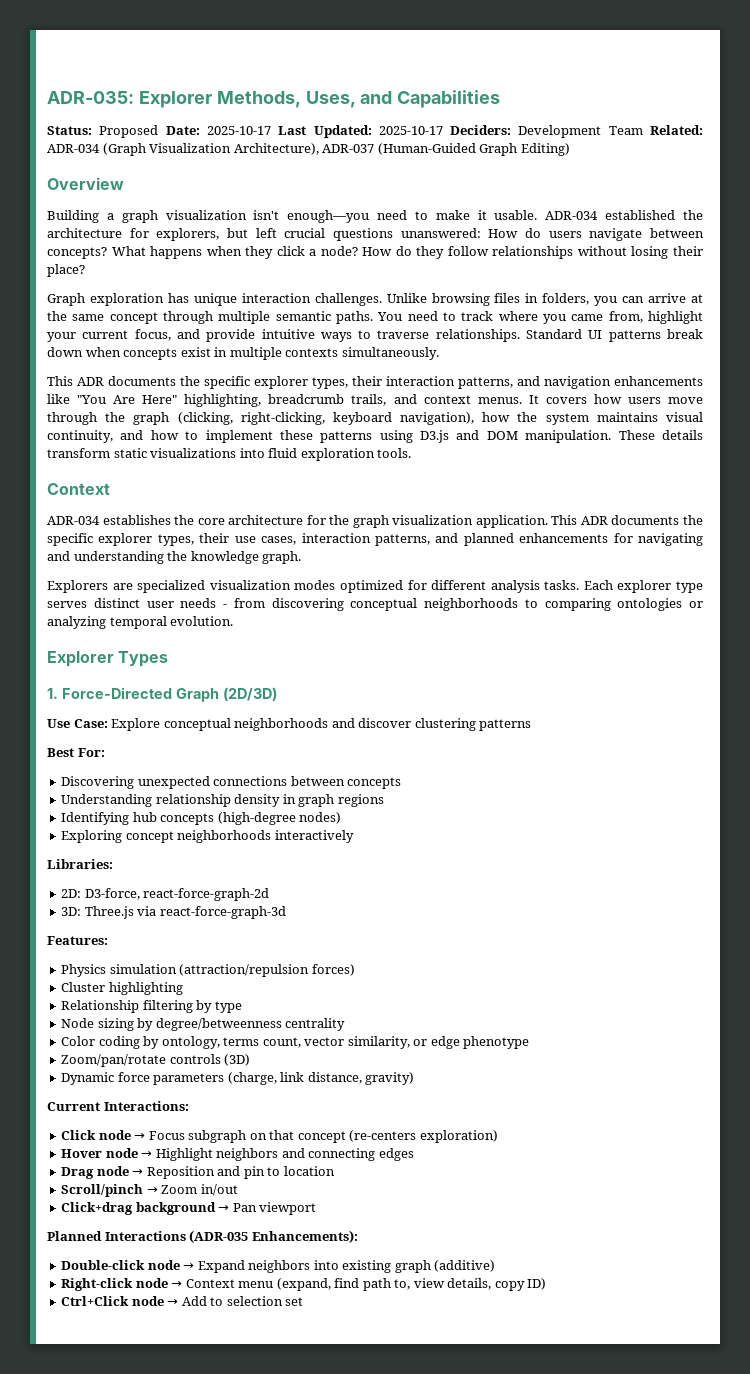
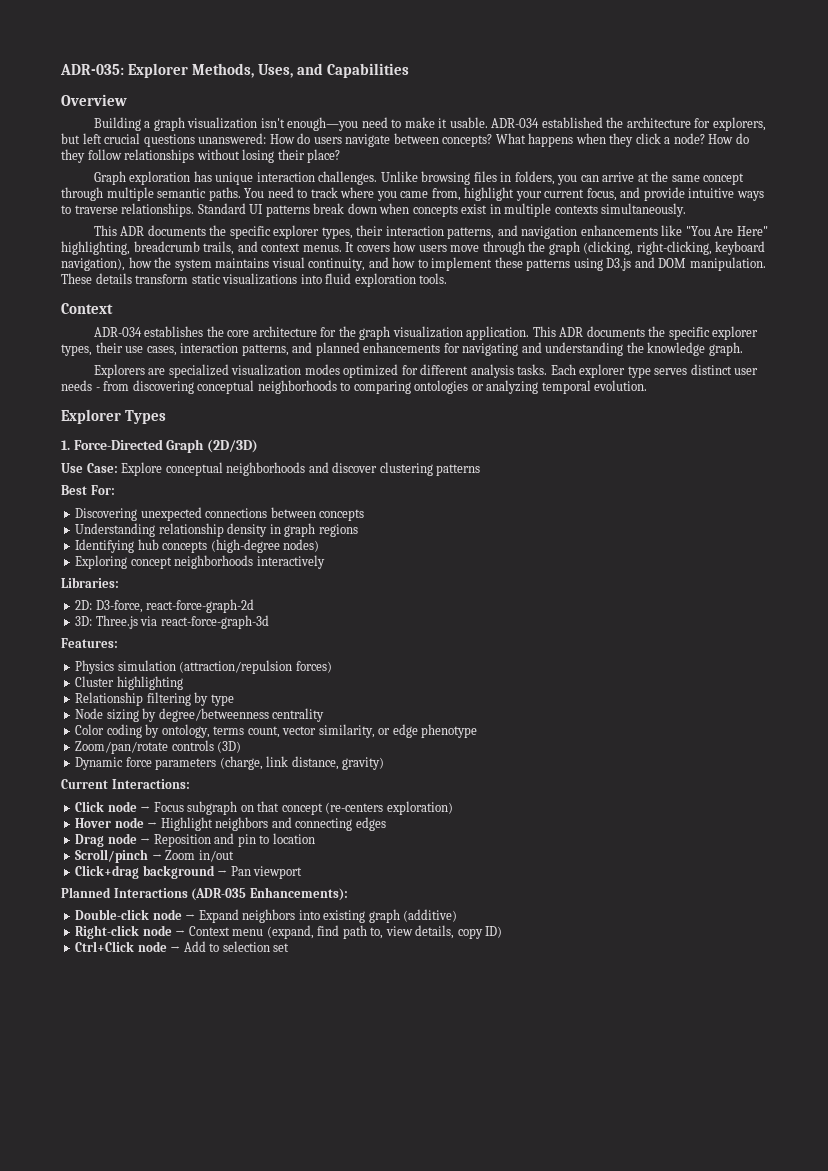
- Status: Proposed Date: 2025-10-17 Last Updated: 2025-10-17 Deciders: Development Team Related: ADR-034 (Graph Visualization Architecture), ADR-037 (Human-Guided Graph Editing)

